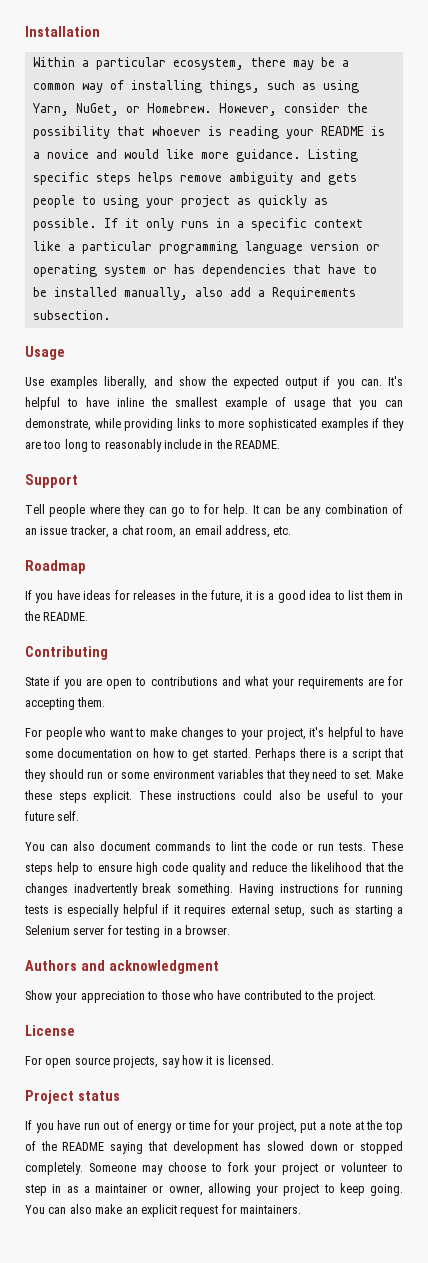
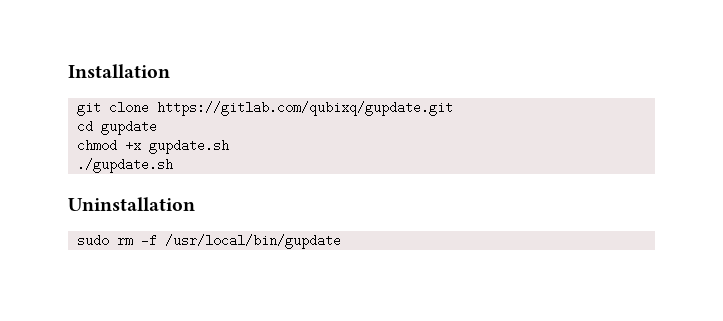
- Within a particular ecosystem, there may be a common way of installing things, such as using Yarn, NuGet, or Homebrew. However, consider the possibility that whoever is reading your README is a novice and would like more guidance. Listing specific steps helps remove ambiguity and gets people to using your project as quickly as possible. If it only runs in a specific context like a particular programming language version or operating system or has dependencies that have to be installed manually, also add a Requirements subsection.
- Usage
- Use examples liberally, and show the expected output if you can. It's helpful to have inline the smallest example of usage that you can demonstrate, while providing links to more sophisticated examples if they are too long to reasonably include in the README.
- Support
- Tell people where they can go to for help. It can be any combination of an issue tracker, a chat room, an email address, etc.
- Roadmap
- If you have ideas for releases in the future, it is a good idea to list them in the README.
- Contributing
- State if you are open to contributions and what your requirements are for accepting them.
- For people who want to make changes to your project, it's helpful to have some documentation on how to get started. Perhaps there is a script that they should run or some environment variables that they need to set. Make these steps explicit. These instructions could also be useful to your future self.
- You can also document commands to lint the code or run tests. These steps help to ensure high code quality and reduce the likelihood that the changes inadvertently break something. Having instructions for running tests is especially helpful if it requires external setup, such as starting a Selenium server for testing in a browser.
- Authors and acknowledgment
- Show your appreciation to those who have contributed to the project.
- License
- For open source projects, say how it is licensed.
- Project status
- If you have run out of energy or time for your project, put a note at the top of the README saying that development has slowed down or stopped completely. Someone may choose to fork your project or volunteer to step in as a maintainer or owner, allowing your project to keep going. You can also make an explicit request for maintainers.
+ git clone https://gitlab.com/qubixq/gupdate.git
+ cd gupdate
+ chmod +x gupdate.sh
+ ./gupdate.sh
+ Uninstallation
+ sudo rm -f /usr/local/bin/gupdate

